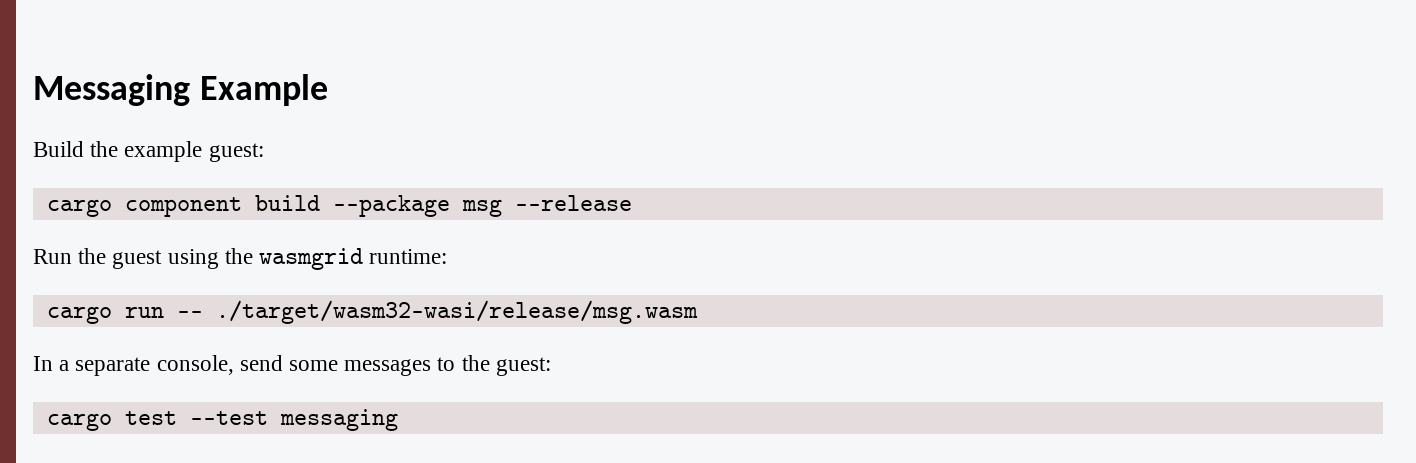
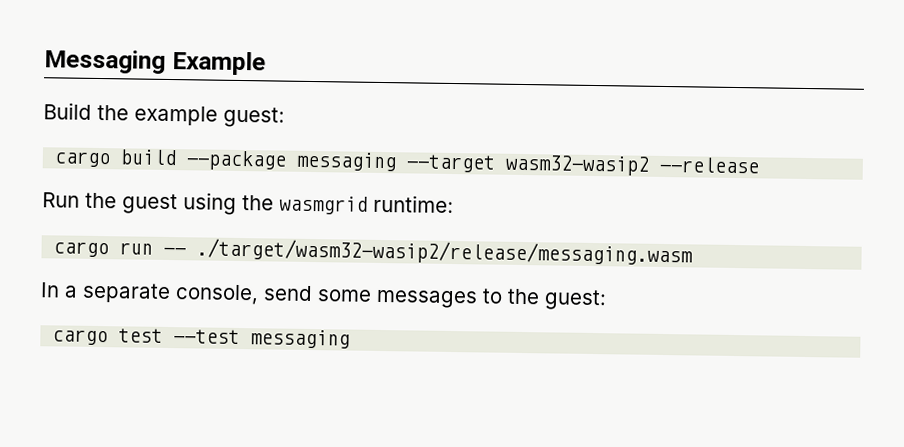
- cargo component build --package msg --release
+ cargo build --package messaging --target wasm32-wasip2 --release
- cargo run -- ./target/wasm32-wasi/release/msg.wasm
+ cargo run -- ./target/wasm32-wasip2/release/messaging.wasm

